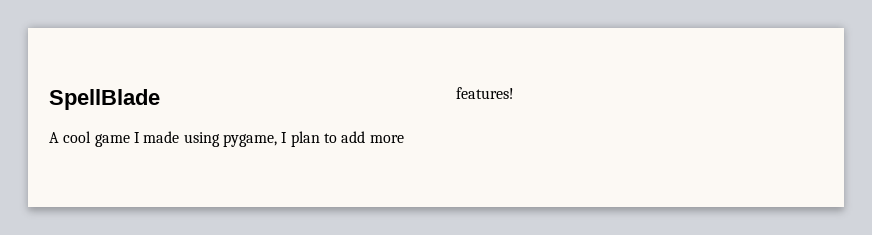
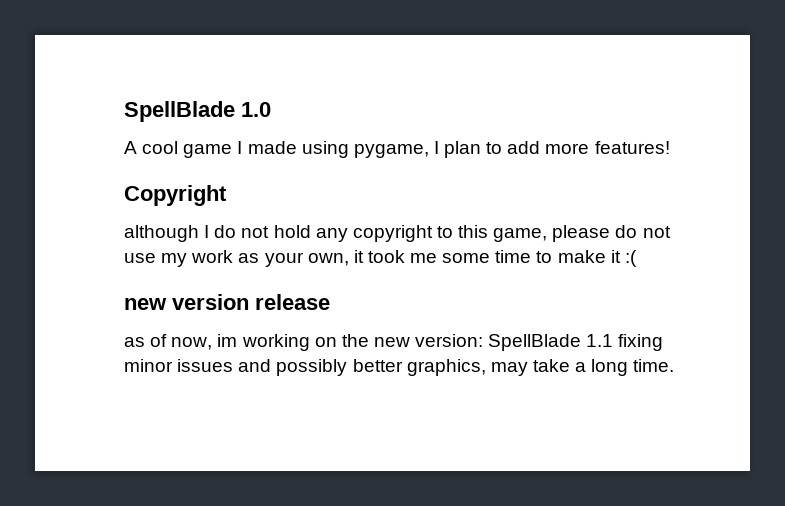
- SpellBlade
+ SpellBlade 1.0
+ Copyright
+ although I do not hold any copyright to this game, please do not use my work as your own, it took me some time to make it :(
+ new version release
+ as of now, im working on the new version: SpellBlade 1.1 fixing minor issues and possibly better graphics, may take a long time.

